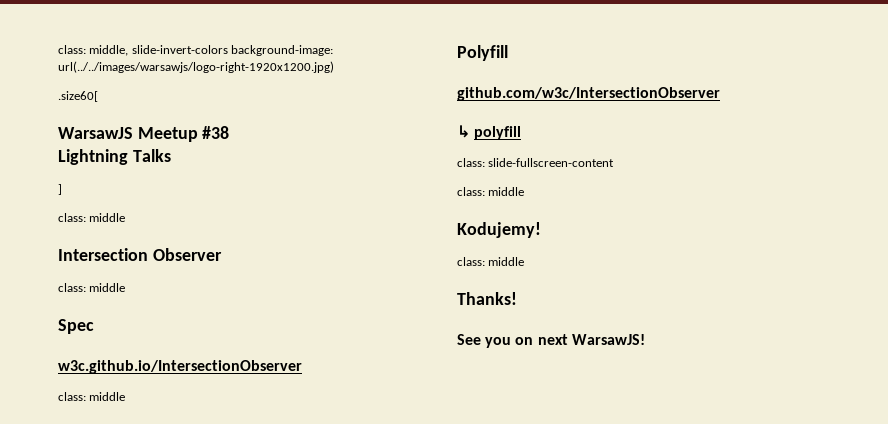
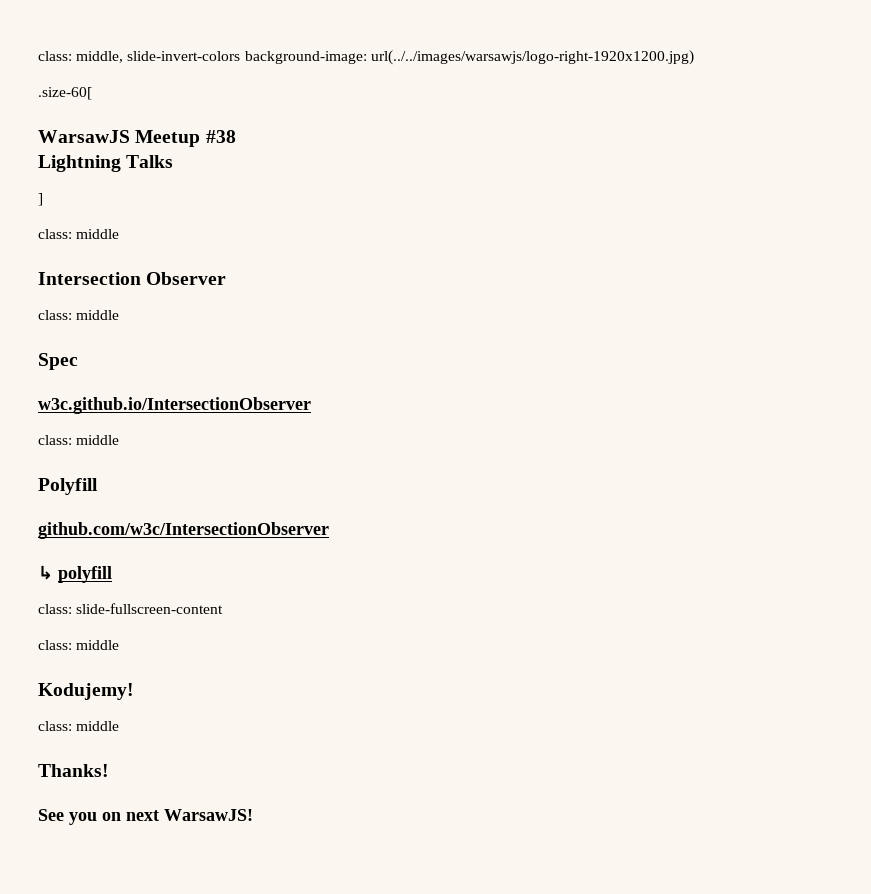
- .size60[
+ .size-60[

